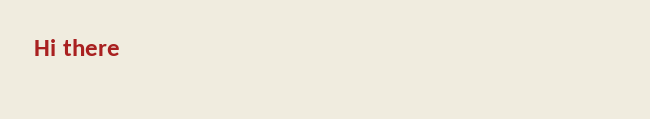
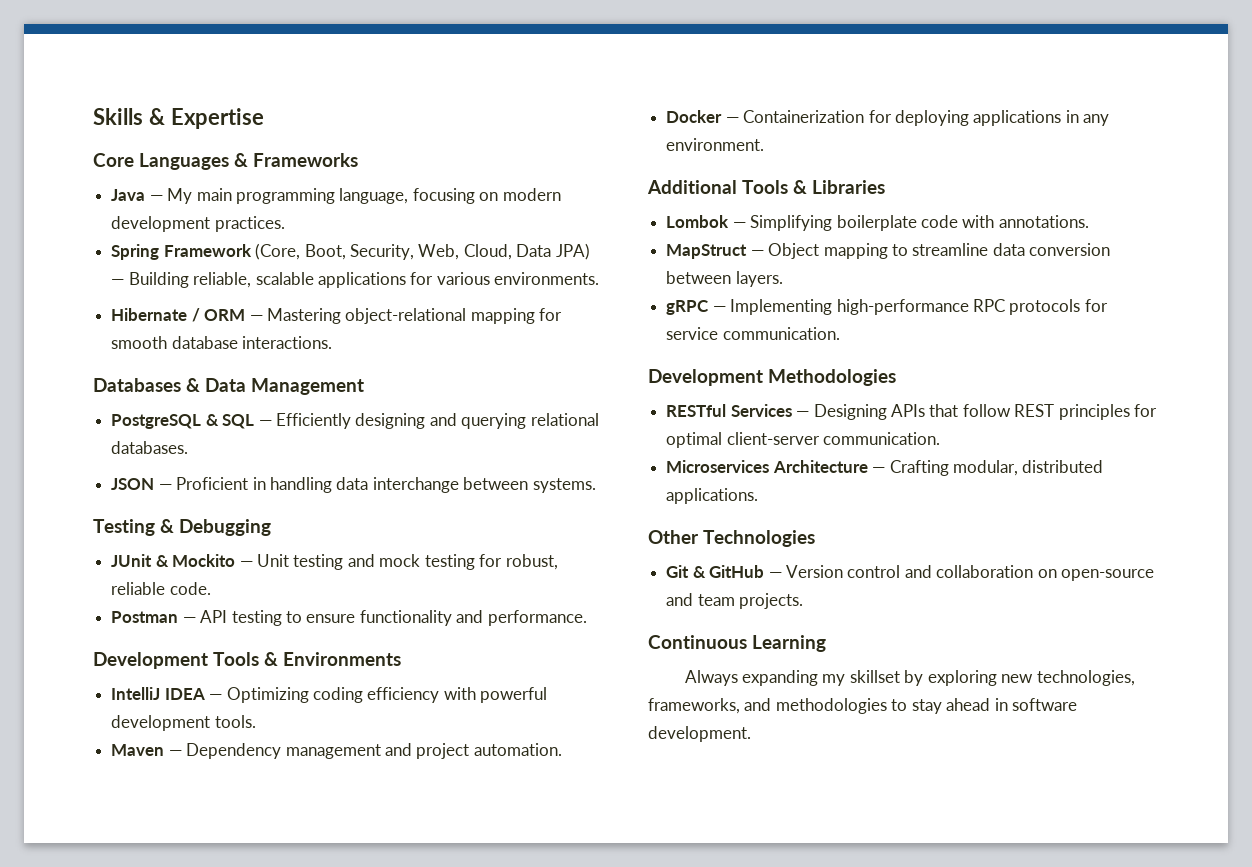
- Hi there
+ Skills & Expertise
+ Core Languages & Frameworks
+ Java — My main programming language, focusing on modern development practices.
+ Spring Framework (Core, Boot, Security, Web, Cloud, Data JPA) — Building reliable, scalable applications for various environments.
+ Hibernate / ORM — Mastering object-relational mapping for smooth database interactions.
+ Databases & Data Management
+ PostgreSQL & SQL — Efficiently designing and querying relational databases.
+ JSON — Proficient in handling data interchange between systems.
+ Testing & Debugging
+ JUnit & Mockito — Unit testing and mock testing for robust, reliable code.
+ Postman — API testing to ensure functionality and performance.
+ Development Tools & Environments
+ IntelliJ IDEA — Optimizing coding efficiency with powerful development tools.
+ Maven — Dependency management and project automation.
+ Docker — Containerization for deploying applications in any environment.
+ Additional Tools & Libraries
+ Lombok — Simplifying boilerplate code with annotations.
+ MapStruct — Object mapping to streamline data conversion between layers.
+ gRPC — Implementing high-performance RPC protocols for service communication.
+ Development Methodologies
+ RESTful Services — Designing APIs that follow REST principles for optimal client-server communication.
+ Microservices Architecture — Crafting modular, distributed applications.
+ Other Technologies
+ Git & GitHub — Version control and collaboration on open-source and team projects.
+ Continuous Learning
+ Always expanding my skillset by exploring new technologies, frameworks, and methodologies to stay ahead in software development.

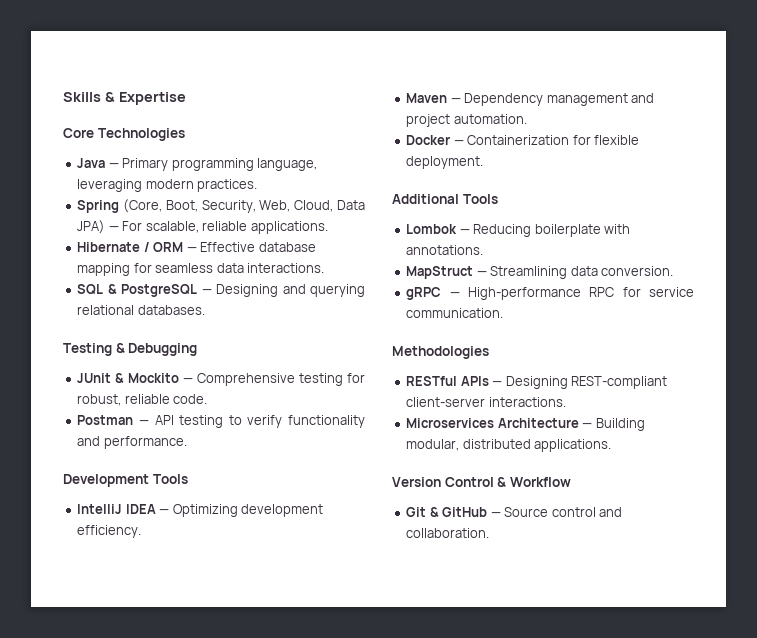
- Core Languages & Frameworks
+ Core Technologies
- Java — My main programming language, focusing on modern development practices.
+ Java — Primary programming language, leveraging modern practices.
- Spring Framework (Core, Boot, Security, Web, Cloud, Data JPA) — Building reliable, scalable applications for various environments.
- Hibernate / ORM — Mastering object-relational mapping for smooth database interactions.
- Databases & Data Management
- PostgreSQL & SQL — Efficiently designing and querying relational databases.
- JSON — Proficient in handling data interchange between systems.
+ Spring (Core, Boot, Security, Web, Cloud, Data JPA) — For scalable, reliable applications.
+ Hibernate / ORM — Effective database mapping for seamless data interactions.
+ SQL & PostgreSQL — Designing and querying relational databases.
- JUnit & Mockito — Unit testing and mock testing for robust, reliable code.
+ JUnit & Mockito — Comprehensive testing for robust, reliable code.
- Postman — API testing to ensure functionality and performance.
+ Postman — API testing to verify functionality and performance.
- Development Tools & Environments
+ Development Tools
- IntelliJ IDEA — Optimizing coding efficiency with powerful development tools.
+ IntelliJ IDEA — Optimizing development efficiency.
- Docker — Containerization for deploying applications in any environment.
+ Docker — Containerization for flexible deployment.
- Additional Tools & Libraries
+ Additional Tools
- Lombok — Simplifying boilerplate code with annotations.
+ Lombok — Reducing boilerplate with annotations.
- MapStruct — Object mapping to streamline data conversion between layers.
- gRPC — Implementing high-performance RPC protocols for service communication.
+ MapStruct — Streamlining data conversion.
+ gRPC — High-performance RPC for service communication.
- Development Methodologies
+ Methodologies
- RESTful Services — Designing APIs that follow REST principles for optimal client-server communication.
+ RESTful APIs — Designing REST-compliant client-server interactions.
- Microservices Architecture — Crafting modular, distributed applications.
+ Microservices Architecture — Building modular, distributed applications.
- Other Technologies
+ Version Control & Workflow
- Git & GitHub — Version control and collaboration on open-source and team projects.
- Continuous Learning
- Always expanding my skillset by exploring new technologies, frameworks, and methodologies to stay ahead in software development.
+ Git & GitHub — Source control and collaboration.

